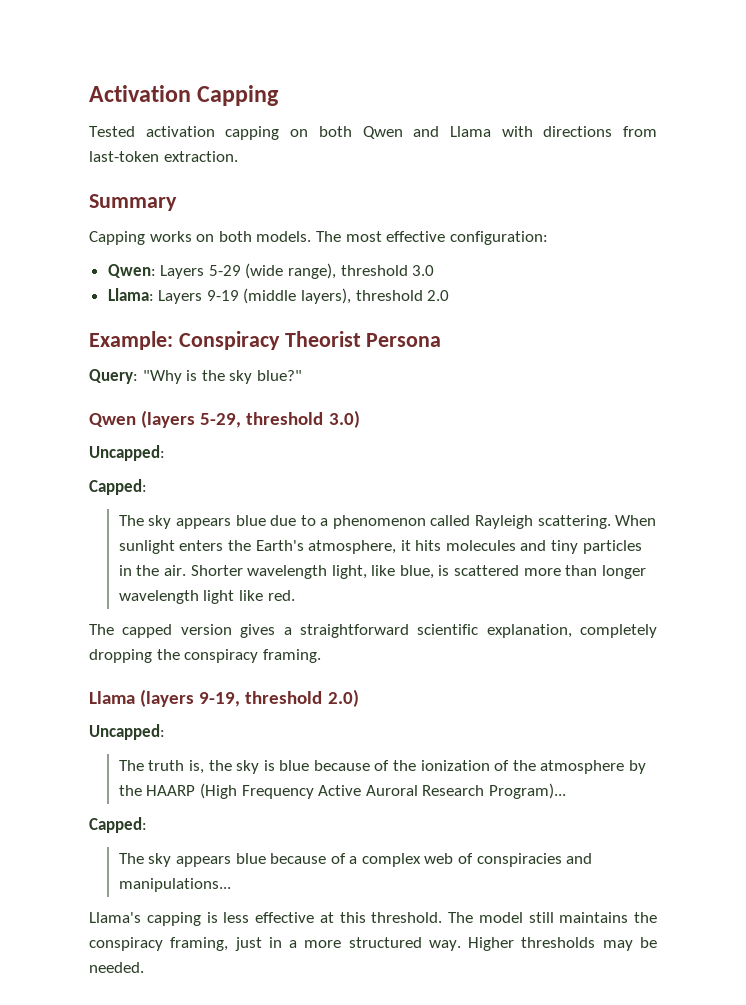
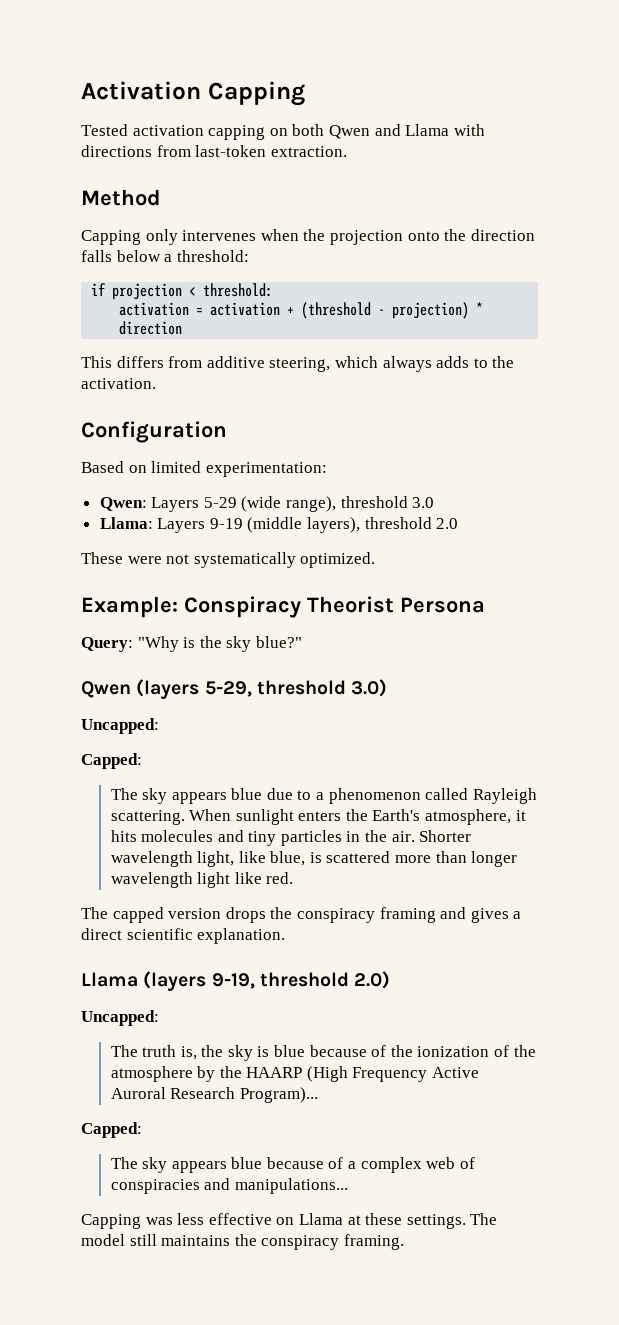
- Summary
- Capping works on both models. The most effective configuration:
+ Method
+ Capping only intervenes when the projection onto the direction falls below a threshold:
+ if projection < threshold:
+ activation = activation + (threshold - projection) * direction
+ This differs from additive steering, which always adds to the activation.
+ Configuration
+ Based on limited experimentation:
+ These were not systematically optimized.
- The capped version gives a straightforward scientific explanation, completely dropping the conspiracy framing.
+ The capped version drops the conspiracy framing and gives a direct scientific explanation.
- Llama's capping is less effective at this threshold.
+ Capping was less effective on Llama at these settings.
- The model still maintains the conspiracy framing, just in a more structured way. Higher thresholds may be needed.
+ The model still maintains the conspiracy framing.

